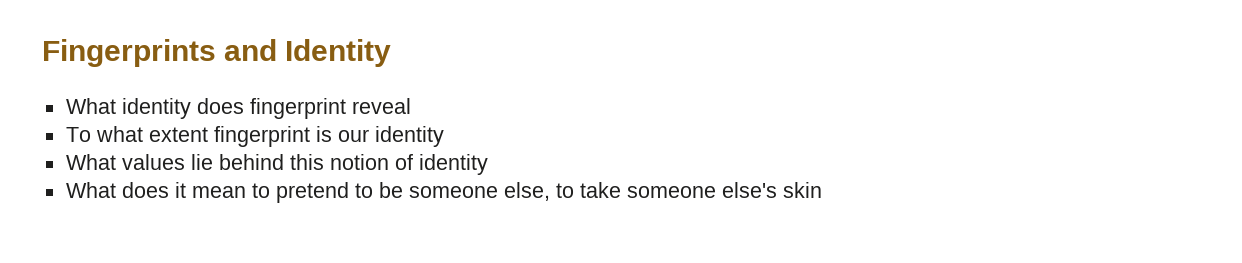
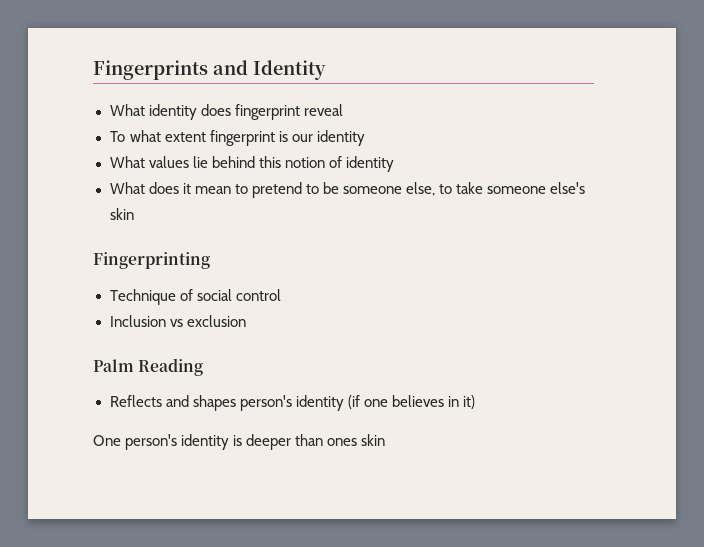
+ Fingerprinting
+ Technique of social control
+ Inclusion vs exclusion
+ Palm Reading
+ Reflects and shapes person's identity (if one believes in it)
+ One person's identity is deeper than ones skin

